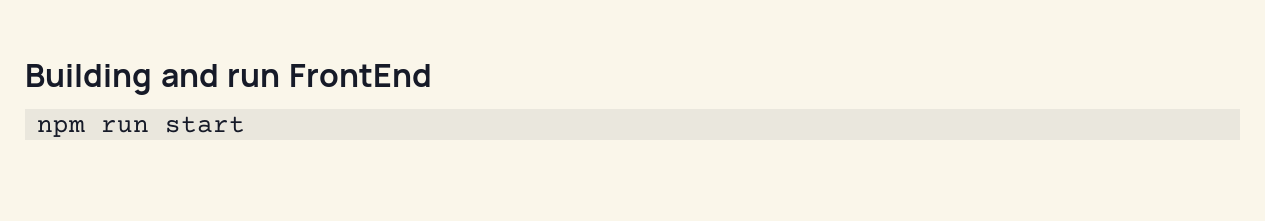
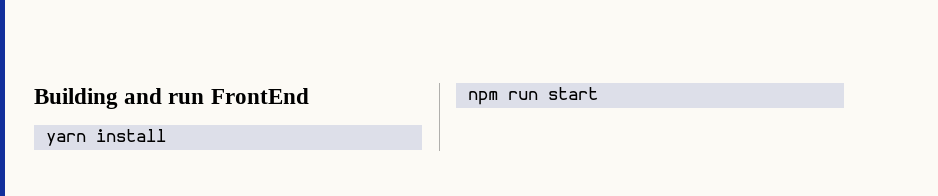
+ yarn install

